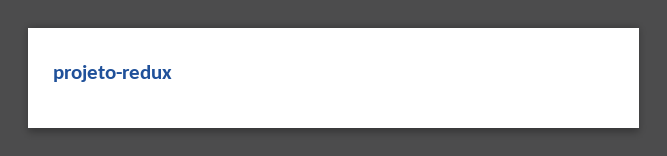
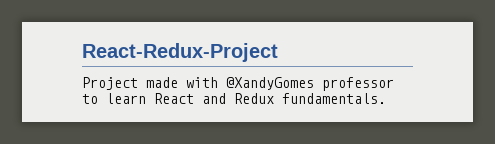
- projeto-redux
+ React-Redux-Project
+ Project made with @XandyGomes professor to learn React and Redux fundamentals.

